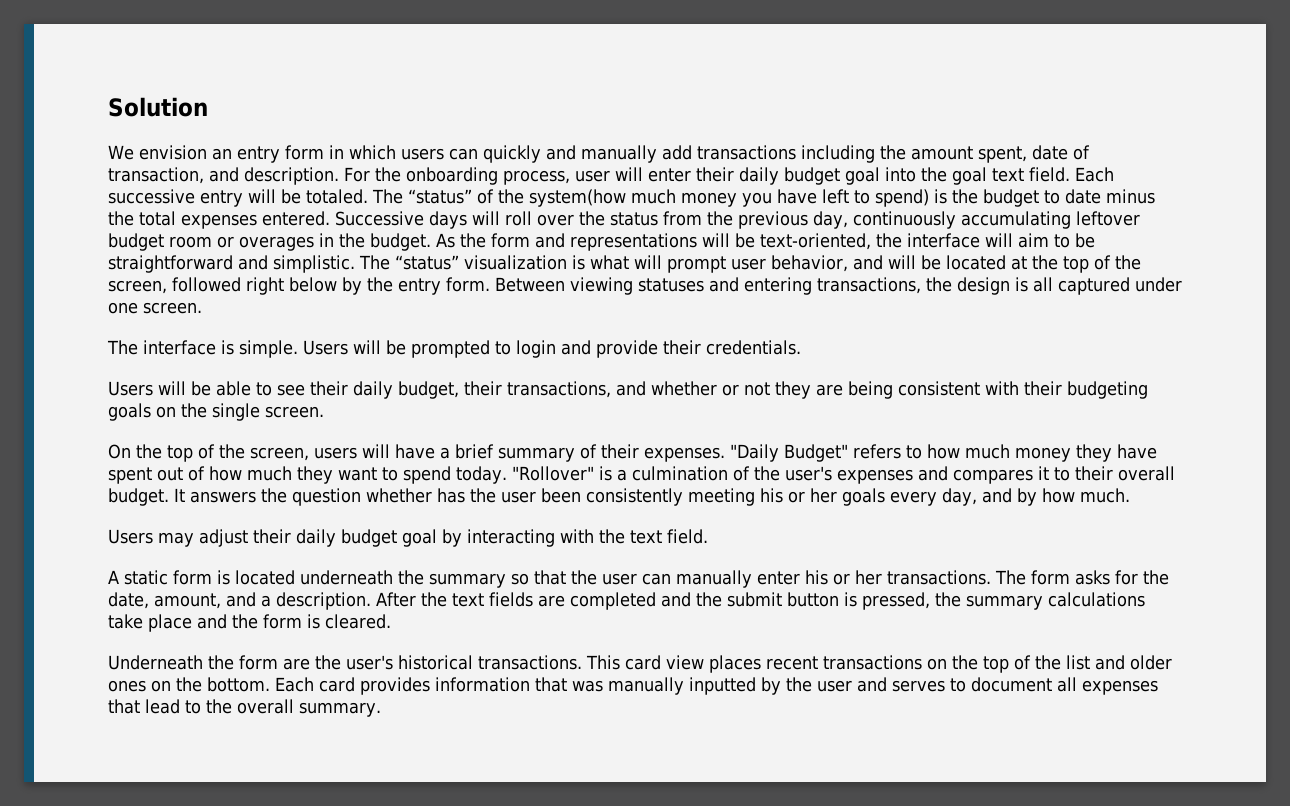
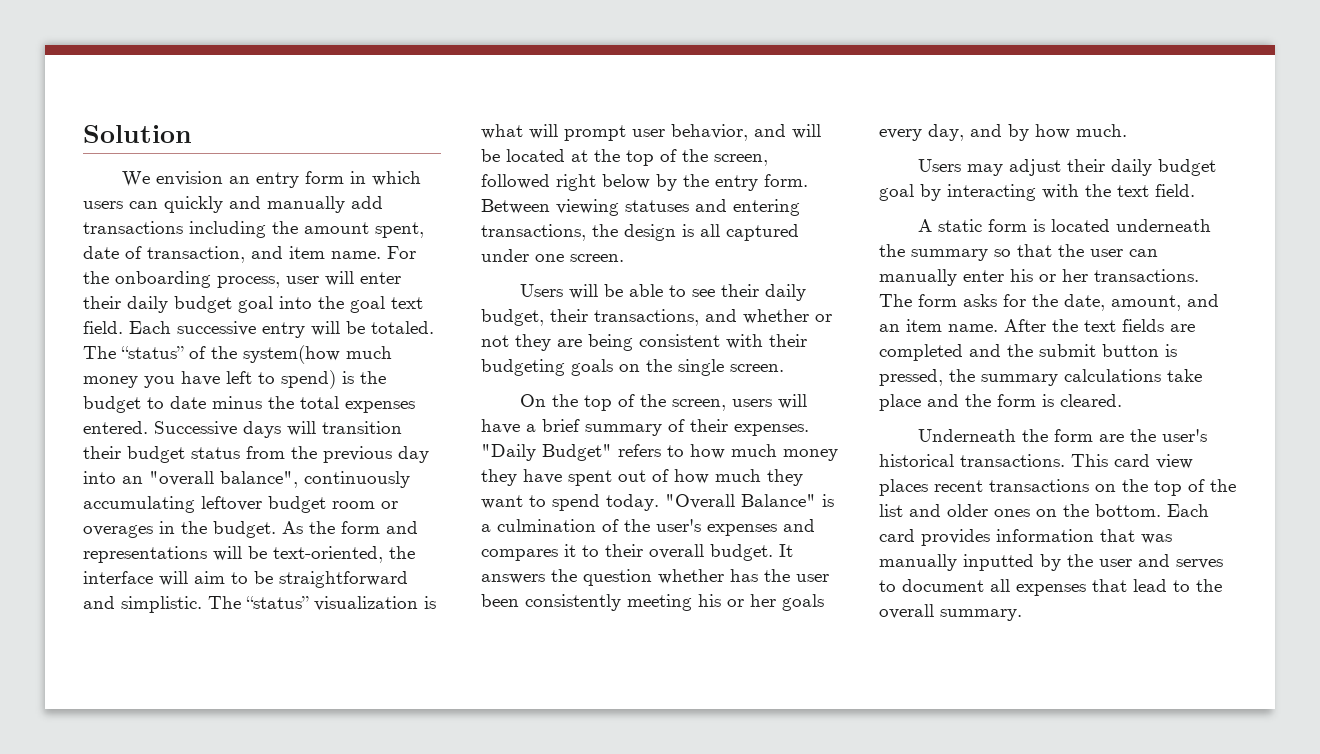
- We envision an entry form in which users can quickly and manually add transactions including the amount spent, date of transaction, and description.
+ We envision an entry form in which users can quickly and manually add transactions including the amount spent, date of transaction, and item name.
- Successive days will roll over the status from the previous day, continuously accumulating leftover budget room or overages in the budget.
+ Successive days will transition their budget status from the previous day into an "overall balance", continuously accumulating leftover budget room or overages in the budget.
- The interface is simple. Users will be prompted to login and provide their credentials.
- "Rollover" is a culmination of the user's expenses and compares it to their overall budget.
+ "Overall Balance" is a culmination of the user's expenses and compares it to their overall budget.
- The form asks for the date, amount, and a description.
+ The form asks for the date, amount, and an item name.

